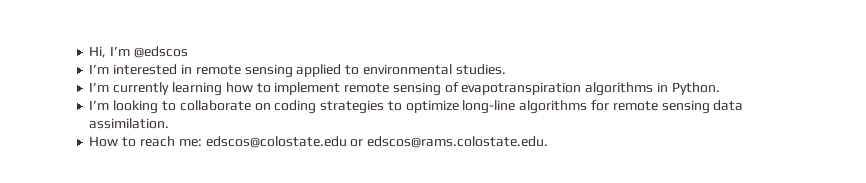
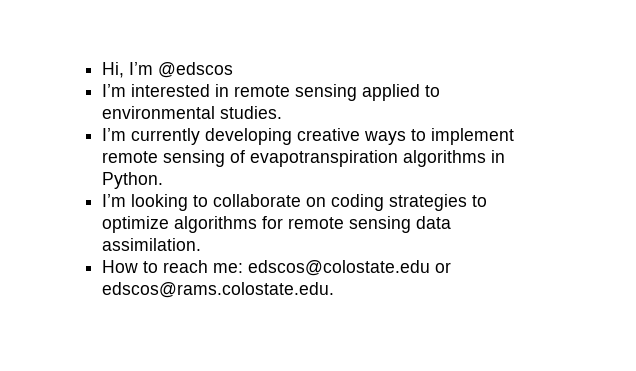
- I’m currently learning how to implement remote sensing of evapotranspiration algorithms in Python.
+ I’m currently developing creative ways to implement remote sensing of evapotranspiration algorithms in Python.
- I’m looking to collaborate on coding strategies to optimize long-line algorithms for remote sensing data assimilation.
+ I’m looking to collaborate on coding strategies to optimize algorithms for remote sensing data assimilation.

